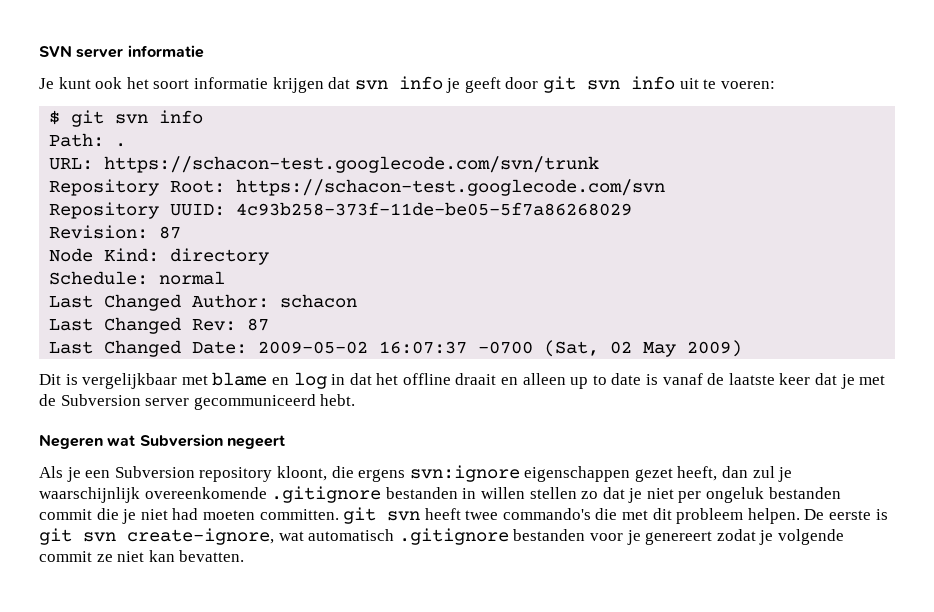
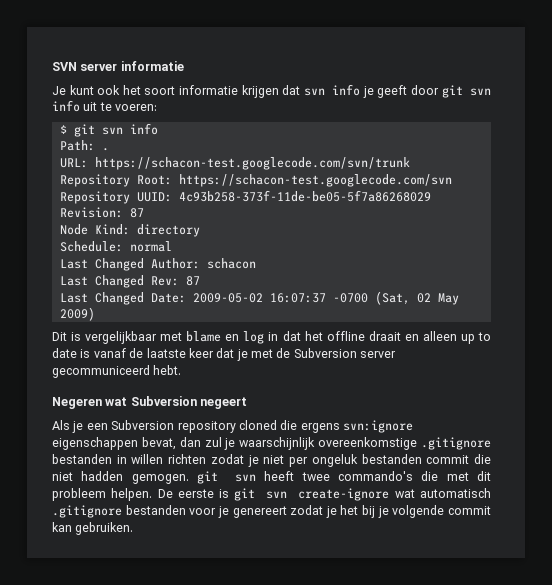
- Als je een Subversion repository kloont, die ergens svn:ignore eigenschappen gezet heeft, dan zul je waarschijnlijk overeenkomende .gitignore bestanden in willen stellen zo dat je niet per ongeluk bestanden commit die je niet had moeten committen. git svn heeft twee commando's die met dit probleem helpen.
+ Als je een Subversion repository cloned die ergens svn:ignore eigenschappen bevat, dan zul je waarschijnlijk overeenkomstige .gitignore bestanden in willen richten zodat je niet per ongeluk bestanden commit die niet hadden gemogen. git svn heeft twee commando's die met dit probleem helpen.
- De eerste is git svn create-ignore, wat automatisch .gitignore bestanden voor je genereert zodat je volgende commit ze niet kan bevatten.
+ De eerste is git svn create-ignore wat automatisch .gitignore bestanden voor je genereert zodat je het bij je volgende commit kan gebruiken.

